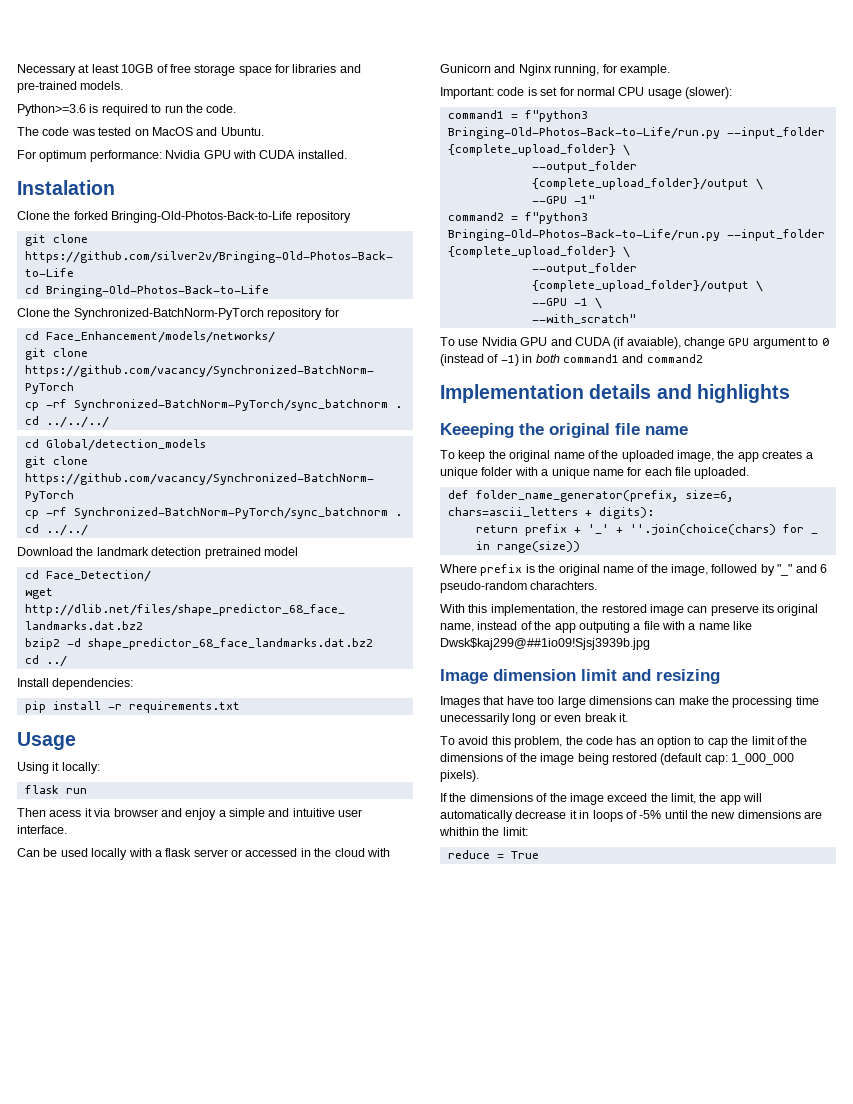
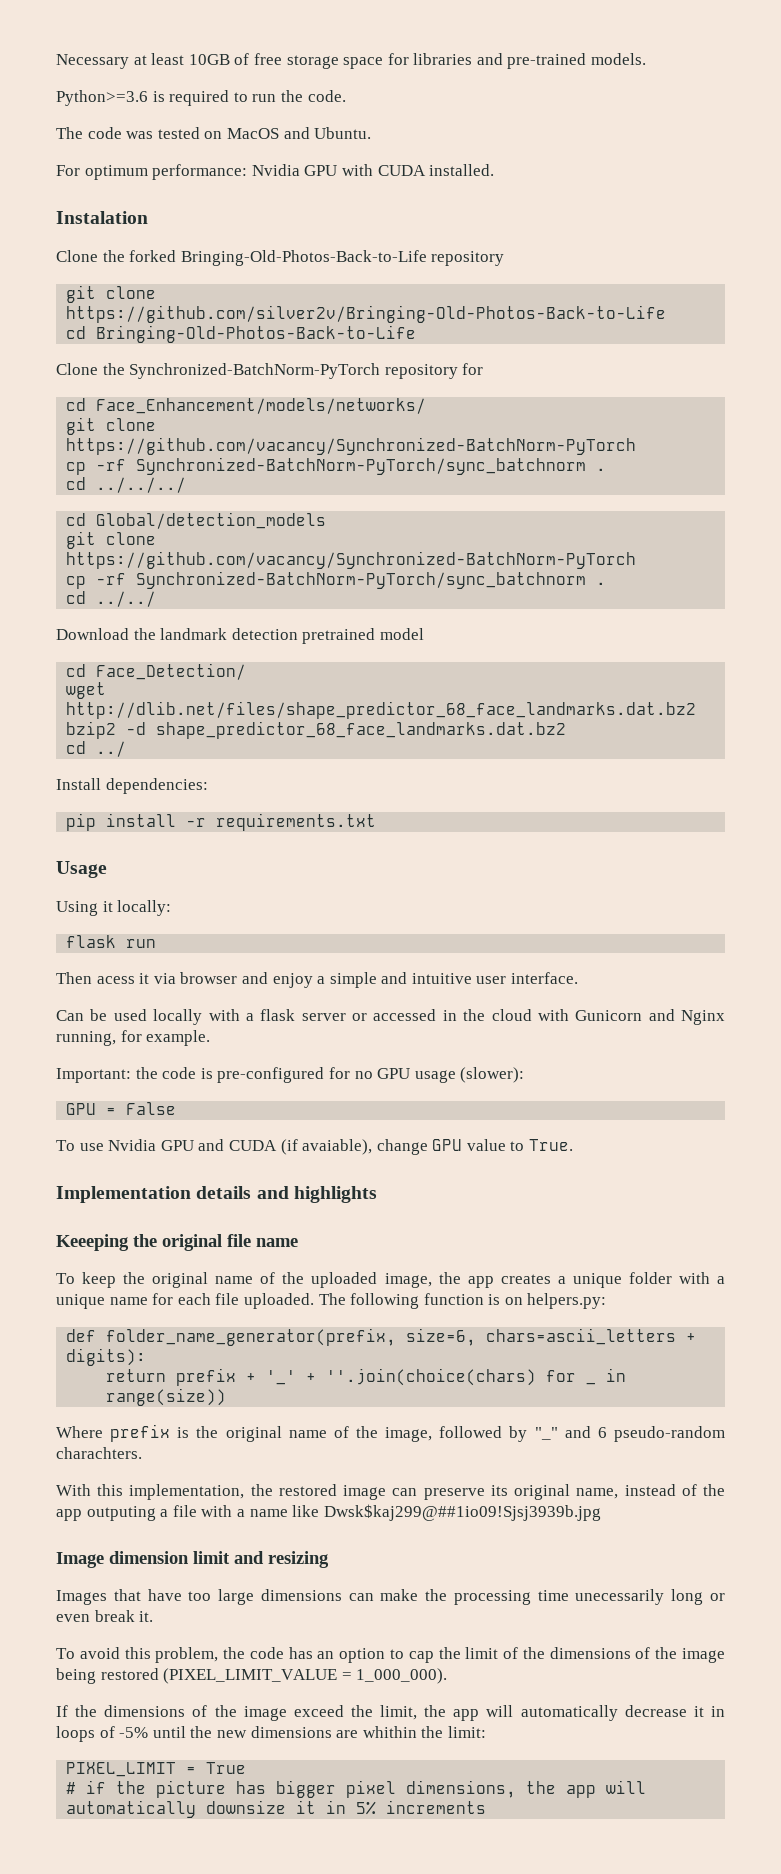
- Important: code is set for normal CPU usage (slower):
- command1 = f"python3 Bringing-Old-Photos-Back-to-Life/run.py --input_folder {complete_upload_folder} \
- --output_folder {complete_upload_folder}/output \
- --GPU -1"
- command2 = f"python3 Bringing-Old-Photos-Back-to-Life/run.py --input_folder {complete_upload_folder} \
- --output_folder {complete_upload_folder}/output \
- --GPU -1 \
- --with_scratch"
+ Important: the code is pre-configured for no GPU usage (slower):
+ GPU = False
- To use Nvidia GPU and CUDA (if avaiable), change GPU argument to 0 (instead of -1) in both command1 and command2
+ To use Nvidia GPU and CUDA (if avaiable), change GPU value to True.
+ The following function is on helpers.py:
- To avoid this problem, the code has an option to cap the limit of the dimensions of the image being restored (default cap: 1_000_000 pixels).
+ To avoid this problem, the code has an option to cap the limit of the dimensions of the image being restored (PIXEL_LIMIT_VALUE = 1_000_000).
- reduce = True
+ PIXEL_LIMIT = True
+ # if the picture has bigger pixel dimensions, the app will automatically downsize it in 5% increments

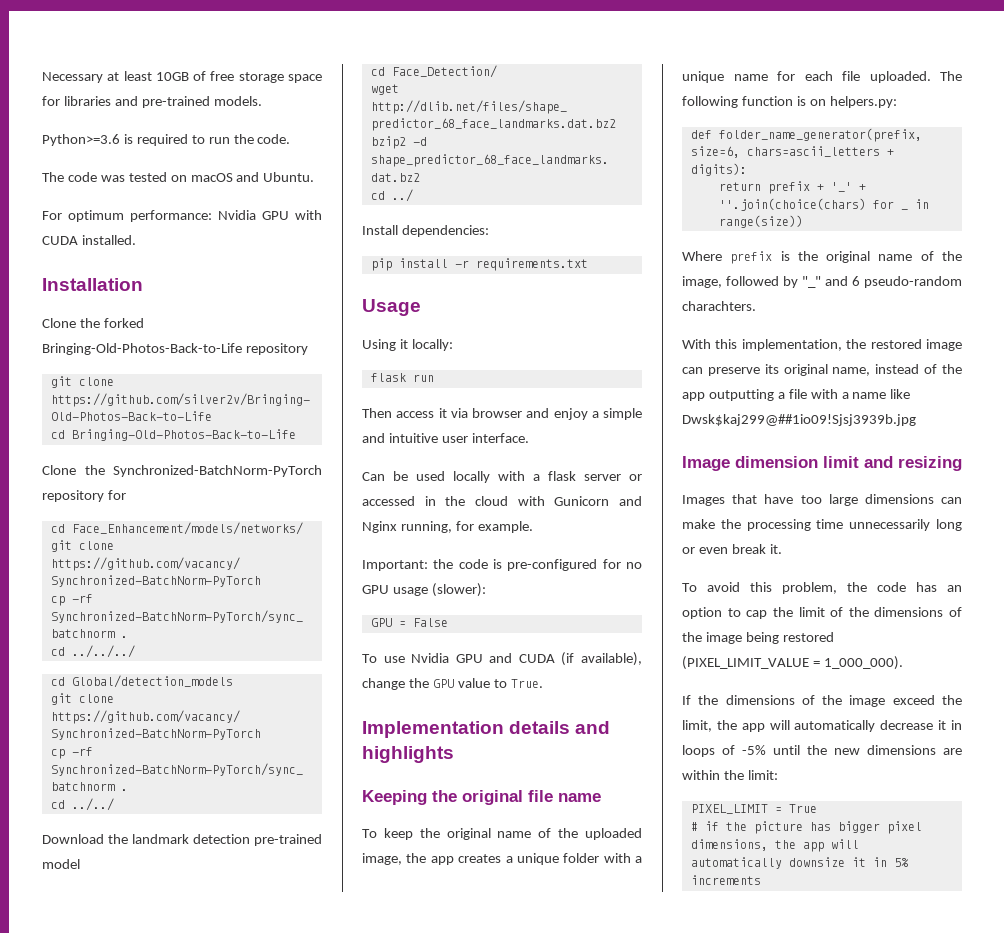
- The code was tested on MacOS and Ubuntu.
+ The code was tested on macOS and Ubuntu.
- Instalation
+ Installation
- Download the landmark detection pretrained model
+ Download the landmark detection pre-trained model
- Then acess it via browser and enjoy a simple and intuitive user interface.
+ Then access it via browser and enjoy a simple and intuitive user interface.
- To use Nvidia GPU and CUDA (if avaiable), change GPU value to True.
+ To use Nvidia GPU and CUDA (if available), change the GPU value to True.
- Keeeping the original file name
+ Keeping the original file name
- With this implementation, the restored image can preserve its original name, instead of the app outputing a file with a name like Dwsk$kaj299@##1io09!Sjsj3939b.jpg
+ With this implementation, the restored image can preserve its original name, instead of the app outputting a file with a name like Dwsk$kaj299@##1io09!Sjsj3939b.jpg
- Images that have too large dimensions can make the processing time unecessarily long or even break it.
+ Images that have too large dimensions can make the processing time unnecessarily long or even break it.
- If the dimensions of the image exceed the limit, the app will automatically decrease it in loops of -5% until the new dimensions are whithin the limit:
+ If the dimensions of the image exceed the limit, the app will automatically decrease it in loops of -5% until the new dimensions are within the limit:

